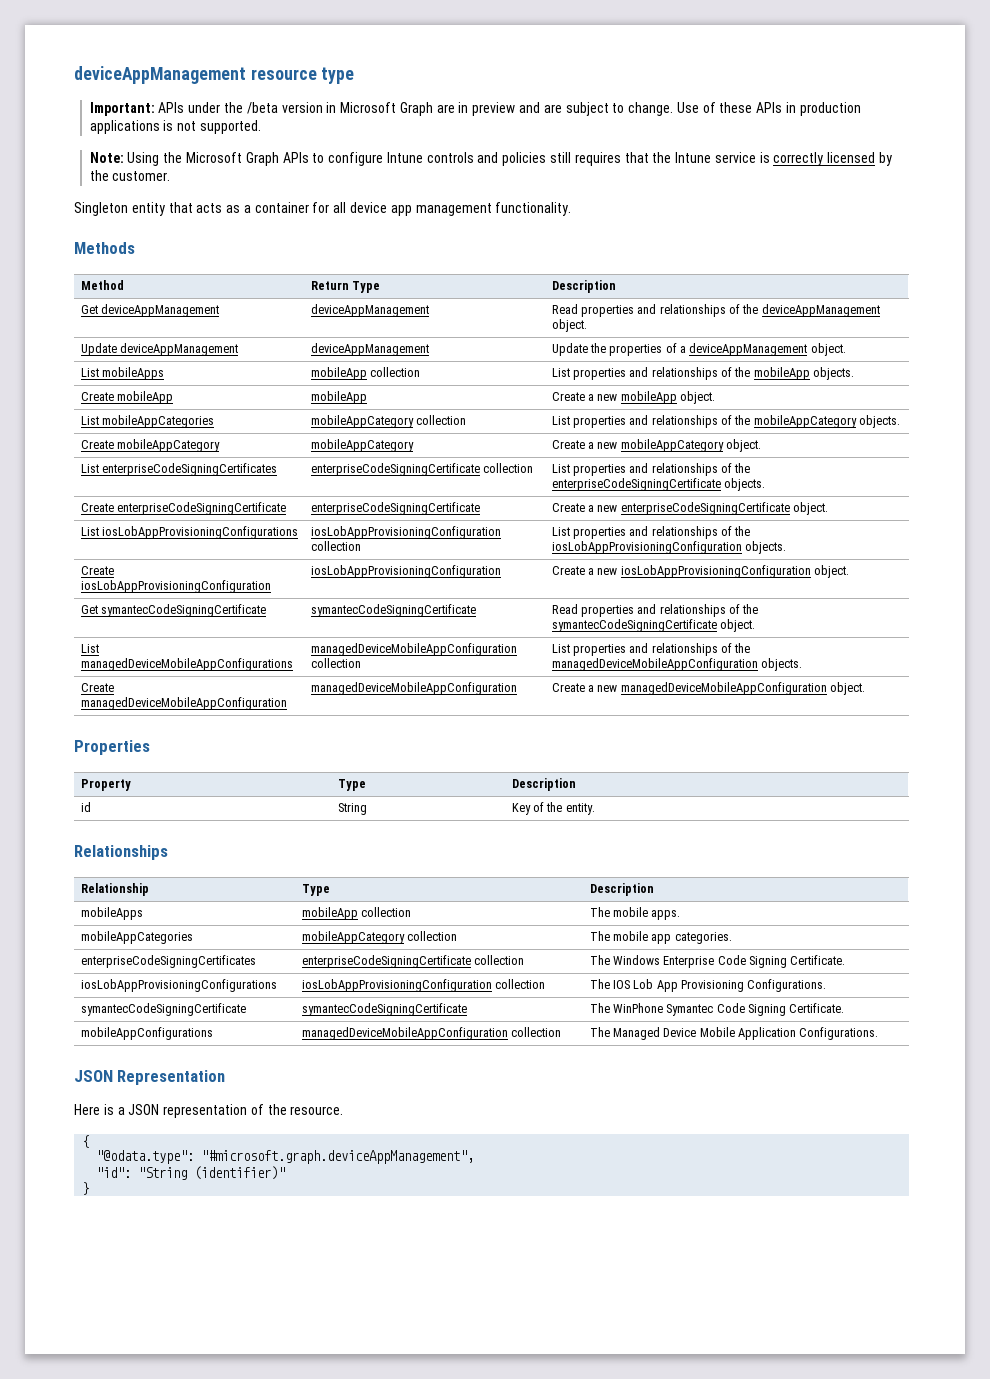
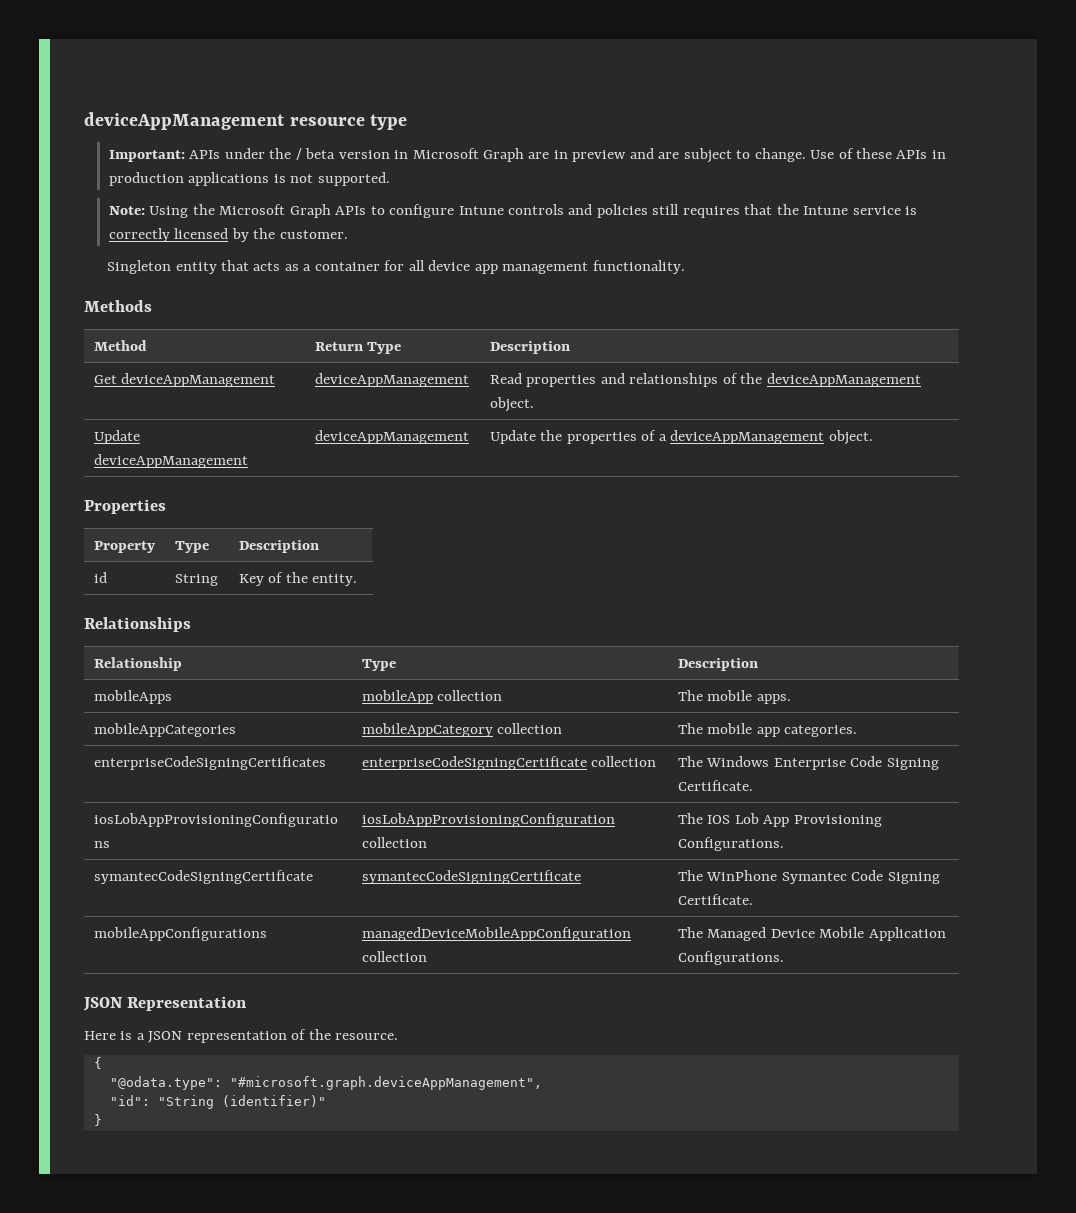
- Important: APIs under the /beta version in Microsoft Graph are in preview and are subject to change.
+ Important: APIs under the / beta version in Microsoft Graph are in preview and are subject to change.
- List mobileApps | mobileApp collection | List properties and relationships of the mobileApp objects.
- Create mobileApp | mobileApp | Create a new mobileApp object.
- List mobileAppCategories | mobileAppCategory collection | List properties and relationships of the mobileAppCategory objects.
- Create mobileAppCategory | mobileAppCategory | Create a new mobileAppCategory object.
- List enterpriseCodeSigningCertificates | enterpriseCodeSigningCertificate collection | List properties and relationships of the enterpriseCodeSigningCertificate objects.
- Create enterpriseCodeSigningCertificate | enterpriseCodeSigningCertificate | Create a new enterpriseCodeSigningCertificate object.
- List iosLobAppProvisioningConfigurations | iosLobAppProvisioningConfiguration collection | List properties and relationships of the iosLobAppProvisioningConfiguration objects.
- Create iosLobAppProvisioningConfiguration | iosLobAppProvisioningConfiguration | Create a new iosLobAppProvisioningConfiguration object.
- Get symantecCodeSigningCertificate | symantecCodeSigningCertificate | Read properties and relationships of the symantecCodeSigningCertificate object.
- List managedDeviceMobileAppConfigurations | managedDeviceMobileAppConfiguration collection | List properties and relationships of the managedDeviceMobileAppConfiguration objects.
- Create managedDeviceMobileAppConfiguration | managedDeviceMobileAppConfiguration | Create a new managedDeviceMobileAppConfiguration object.

